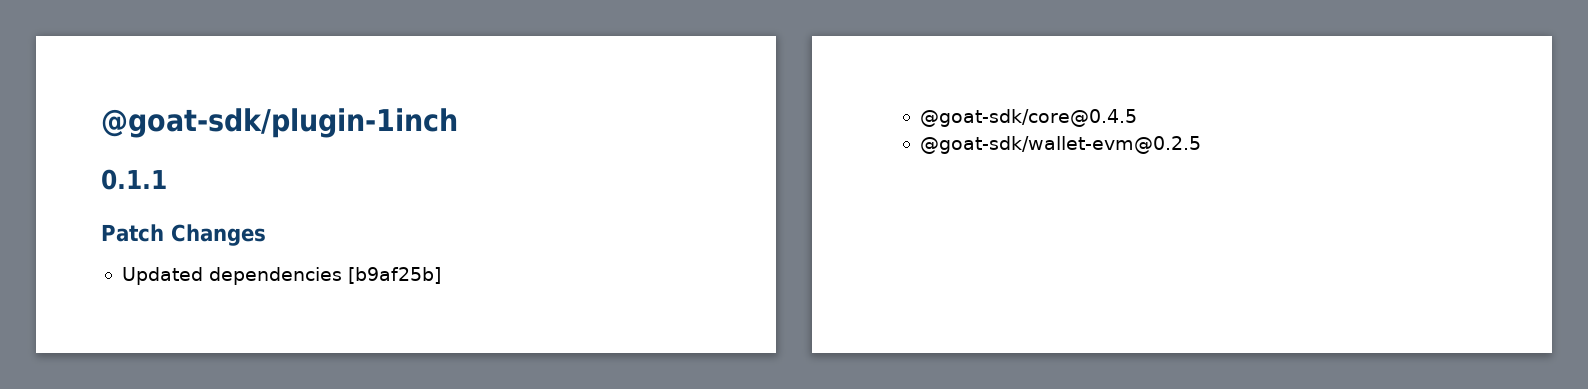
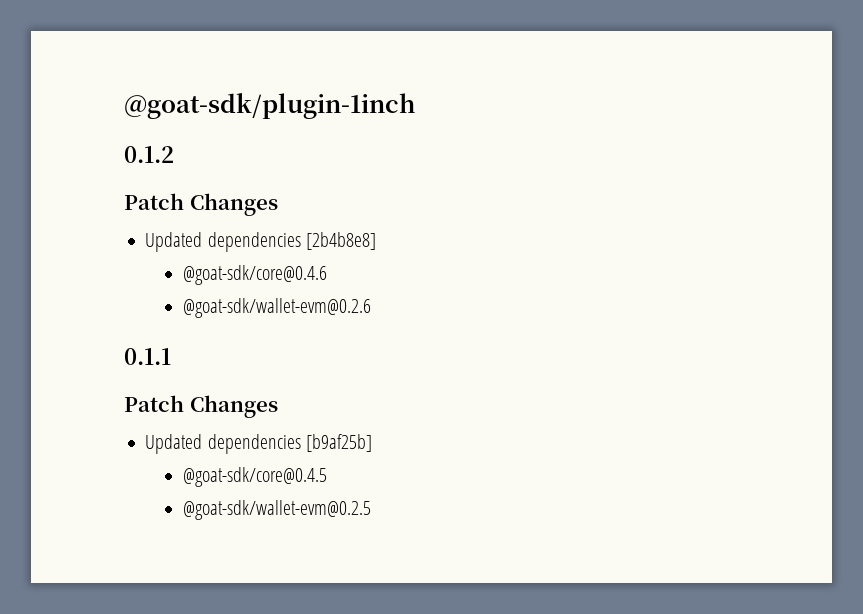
+ 0.1.2
+ Patch Changes
+ Updated dependencies [2b4b8e8]
+ @goat-sdk/core@0.4.6
+ @goat-sdk/wallet-evm@0.2.6

